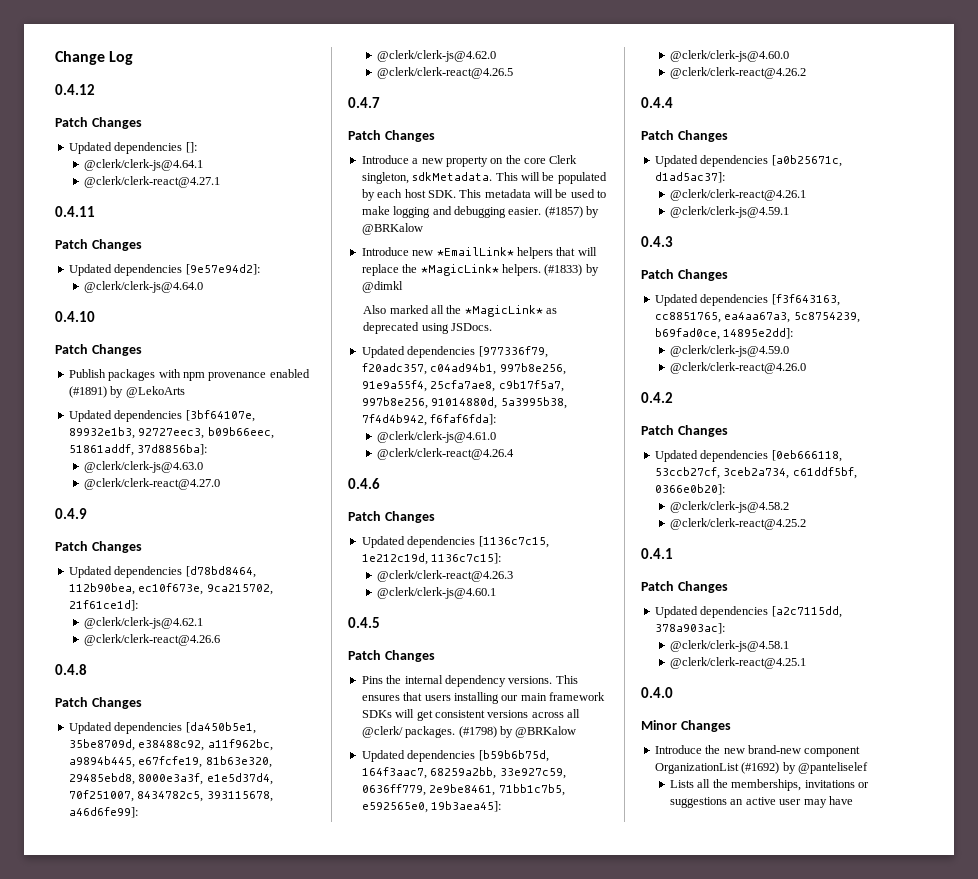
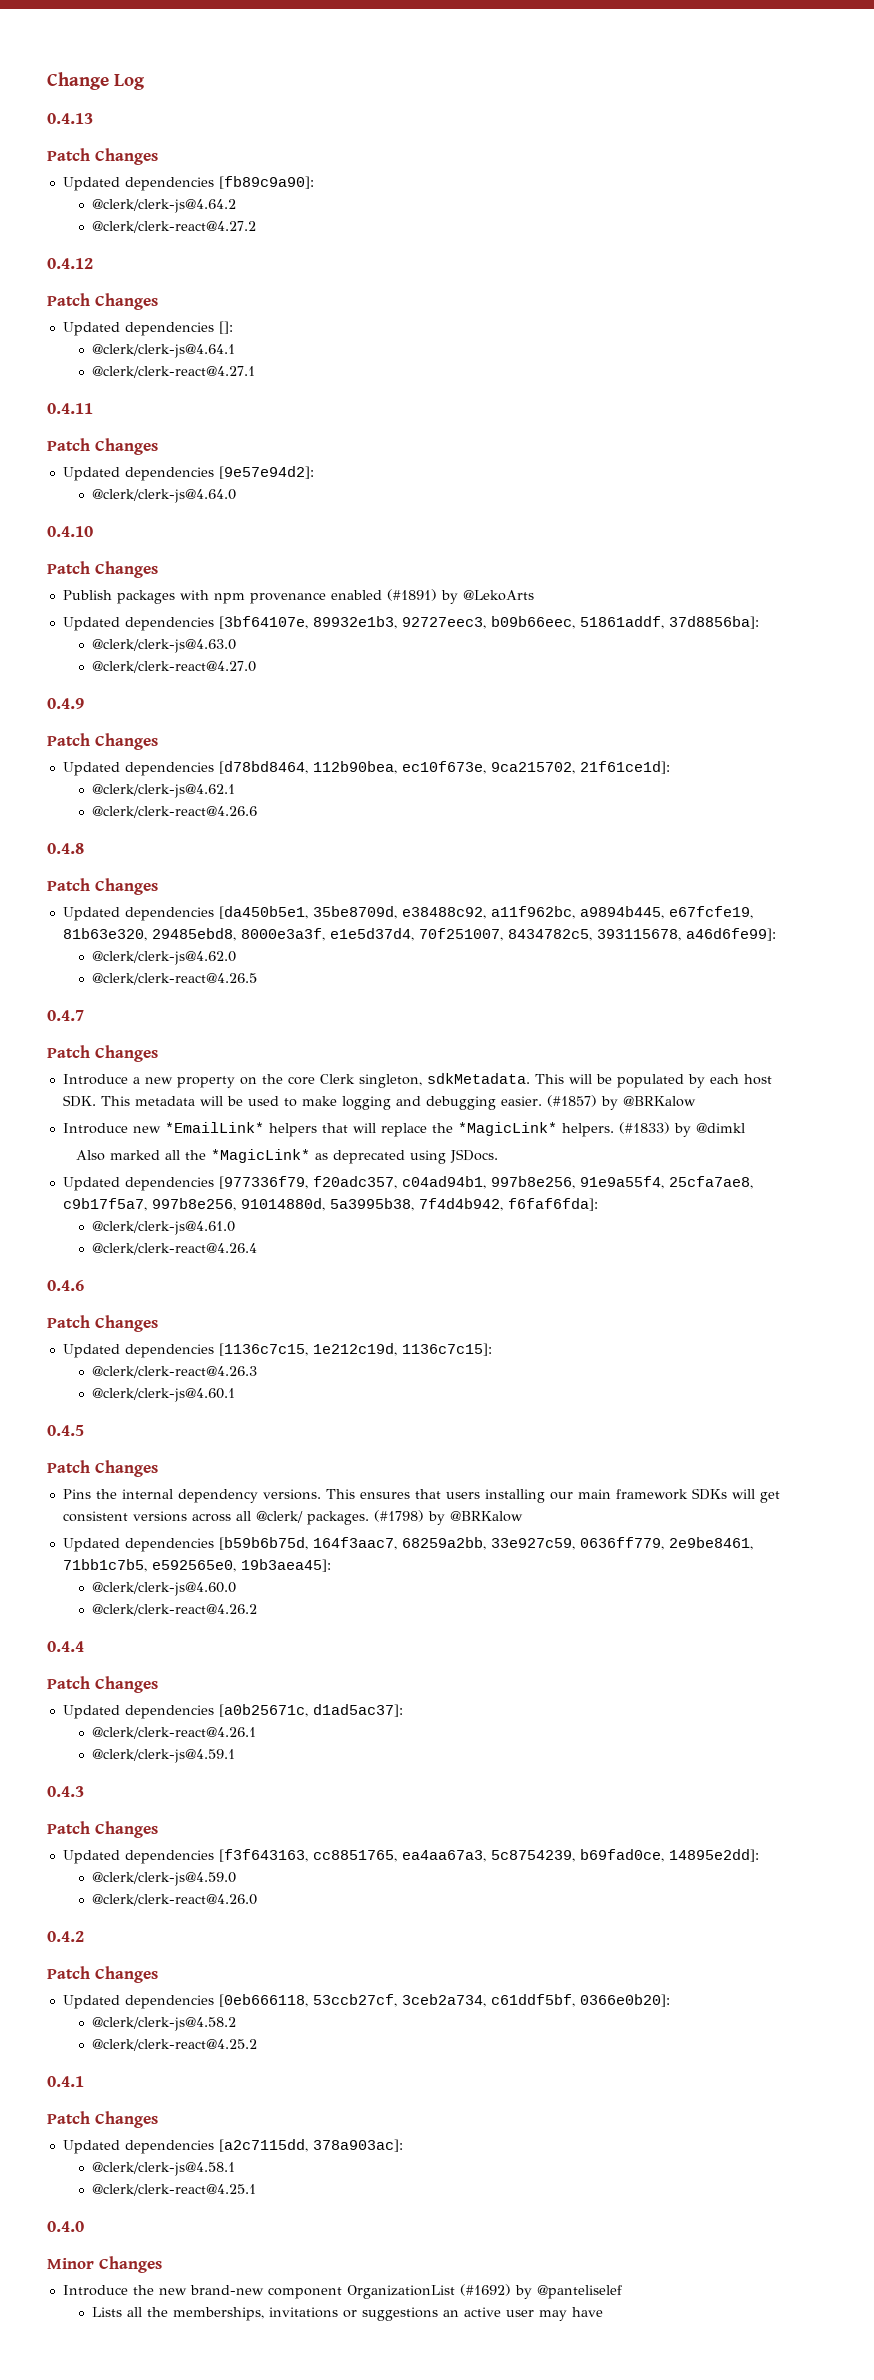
+ 0.4.13
+ Patch Changes
+ Updated dependencies [fb89c9a90]:
+ @clerk/clerk-js@4.64.2
+ @clerk/clerk-react@4.27.2

